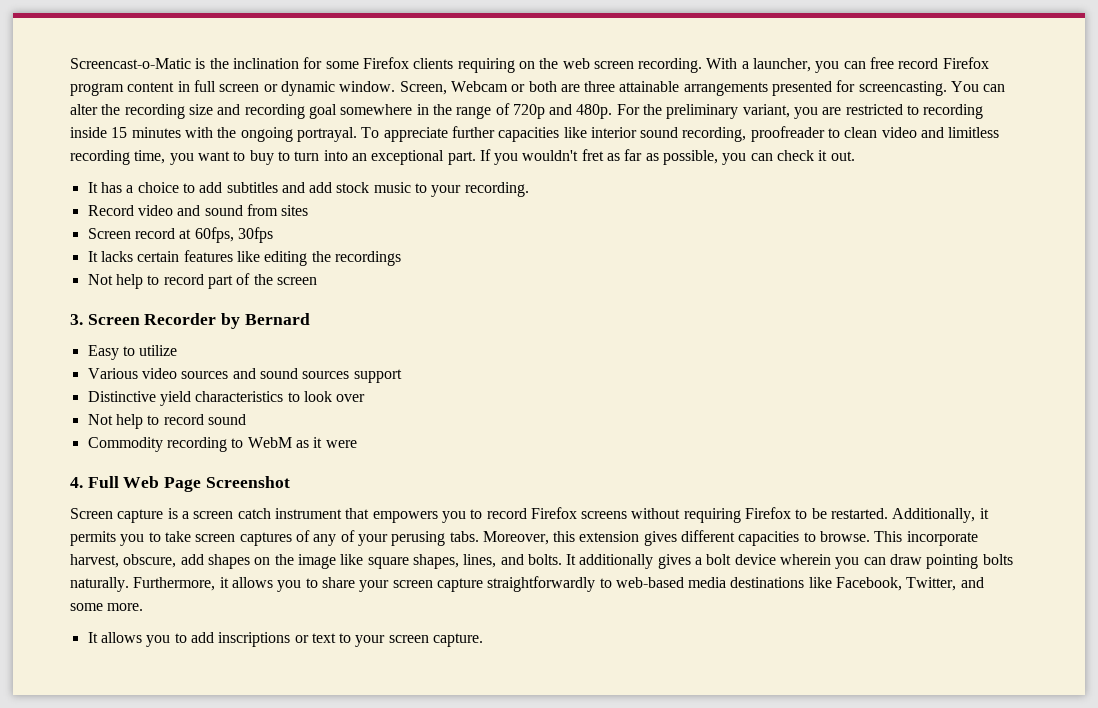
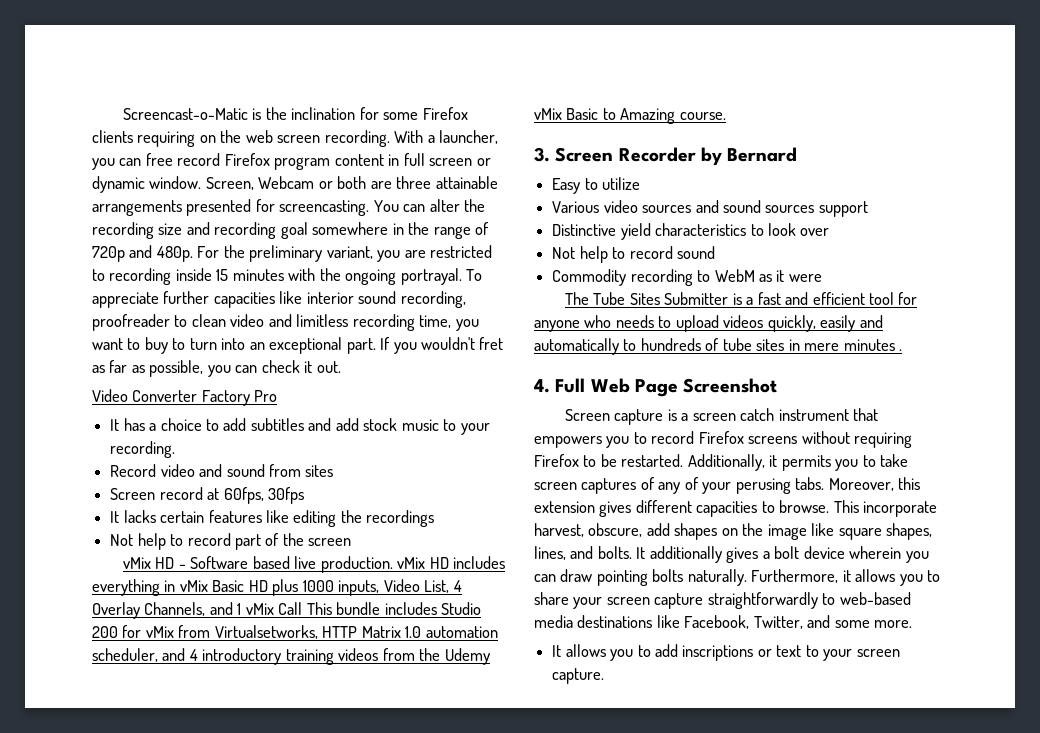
+ Video Converter Factory Pro
+ vMix HD - Software based live production. vMix HD includes everything in vMix Basic HD plus 1000 inputs, Video List, 4 Overlay Channels, and 1 vMix Call This bundle includes Studio 200 for vMix from Virtualsetworks, HTTP Matrix 1.0 automation scheduler, and 4 introductory training videos from the Udemy vMix Basic to Amazing course.
+ The Tube Sites Submitter is a fast and efficient tool for anyone who needs to upload videos quickly, easily and automatically to hundreds of tube sites in mere minutes .

